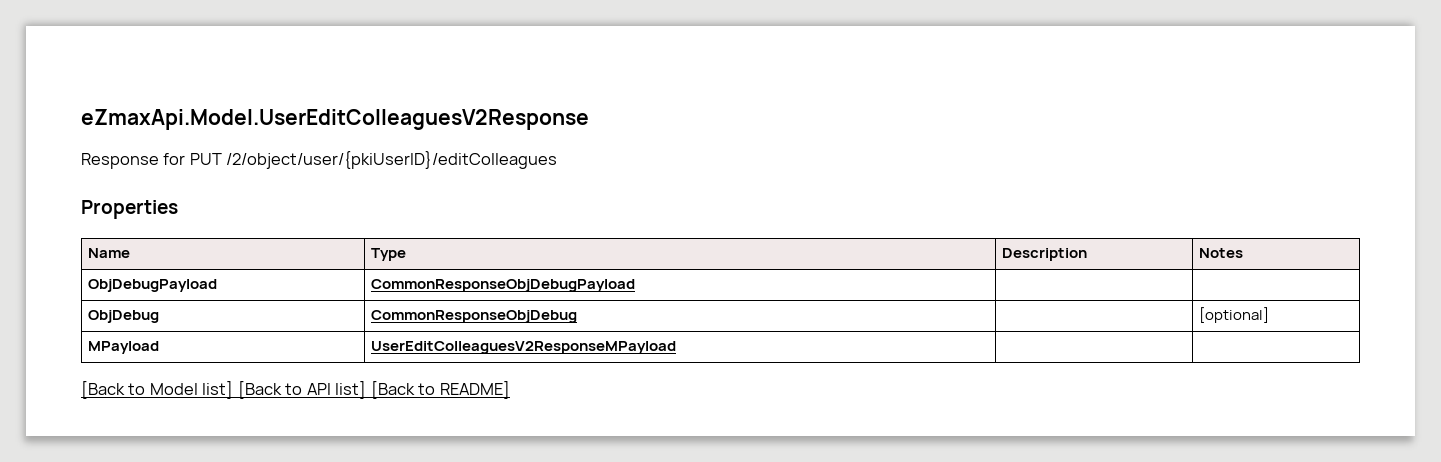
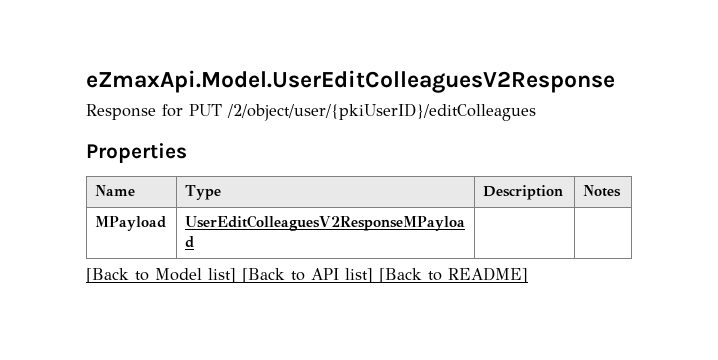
- ObjDebugPayload | CommonResponseObjDebugPayload | |
- ObjDebug | CommonResponseObjDebug | | [optional]

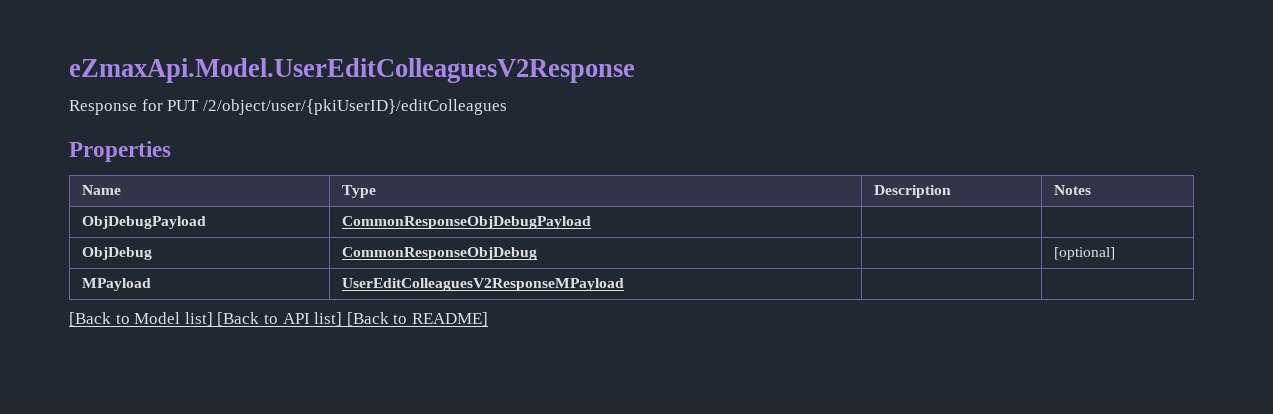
+ ObjDebugPayload | CommonResponseObjDebugPayload | |
+ ObjDebug | CommonResponseObjDebug | | [optional]

